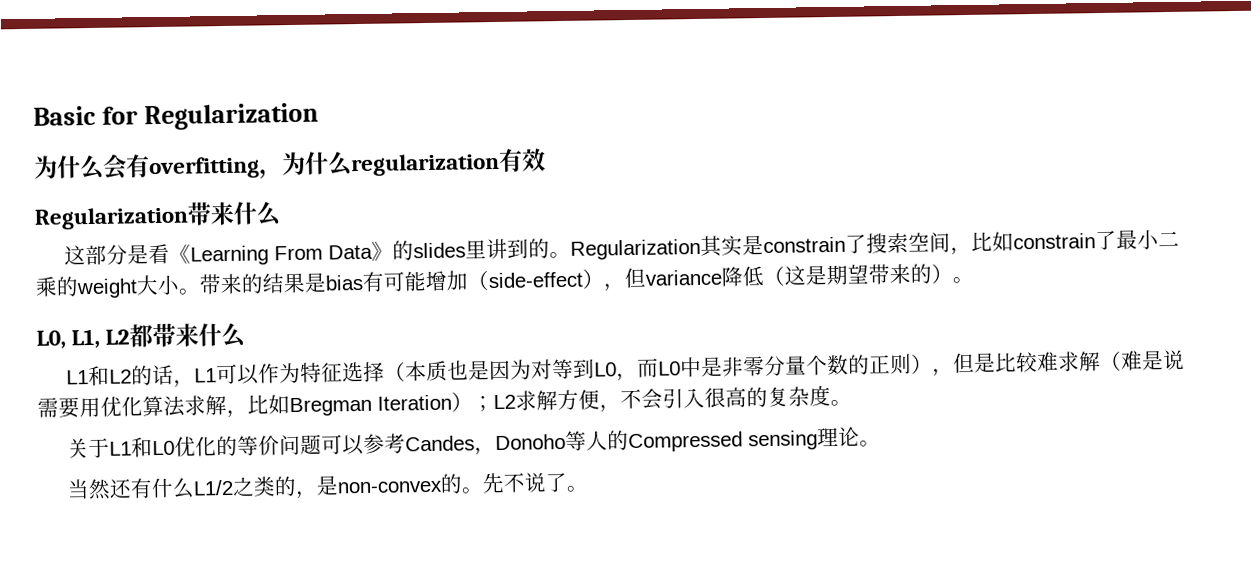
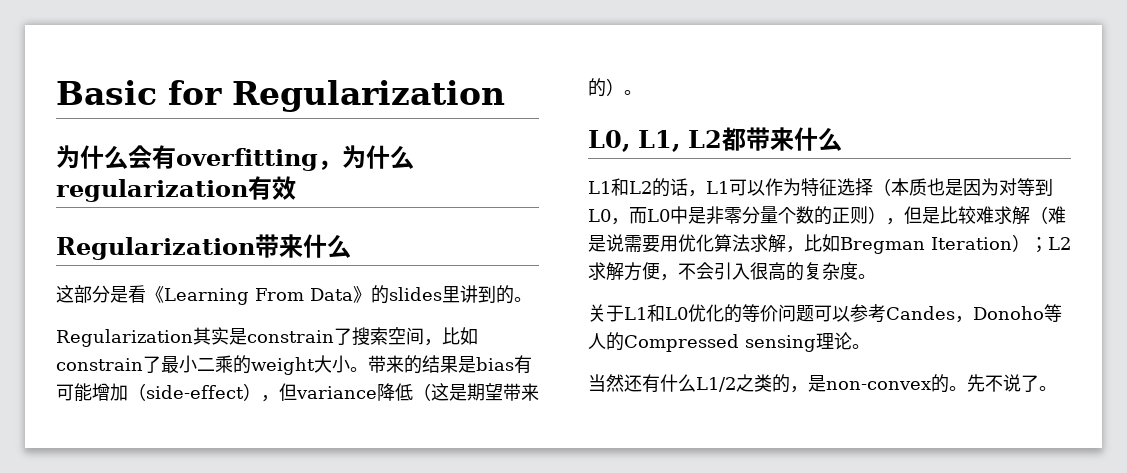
- 这部分是看《Learning From Data》的slides里讲到的。Regularization其实是constrain了搜索空间，比如constrain了最小二乘的weight大小。
+ 这部分是看《Learning From Data》的slides里讲到的。
+ Regularization其实是constrain了搜索空间，比如constrain了最小二乘的weight大小。

